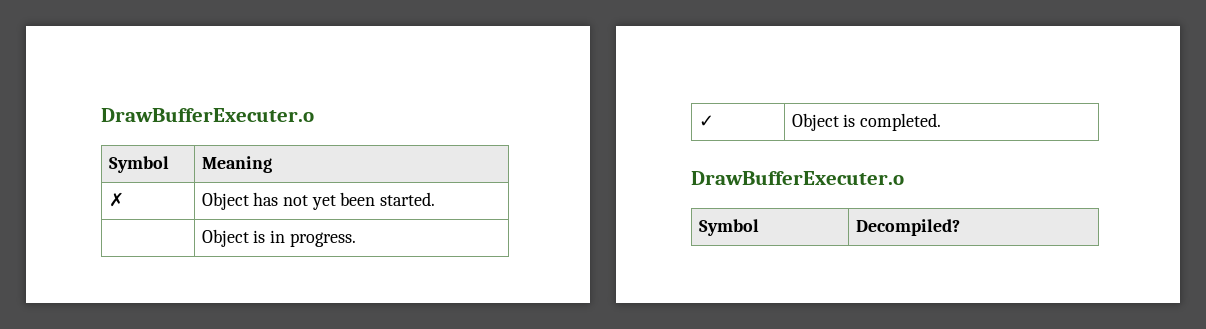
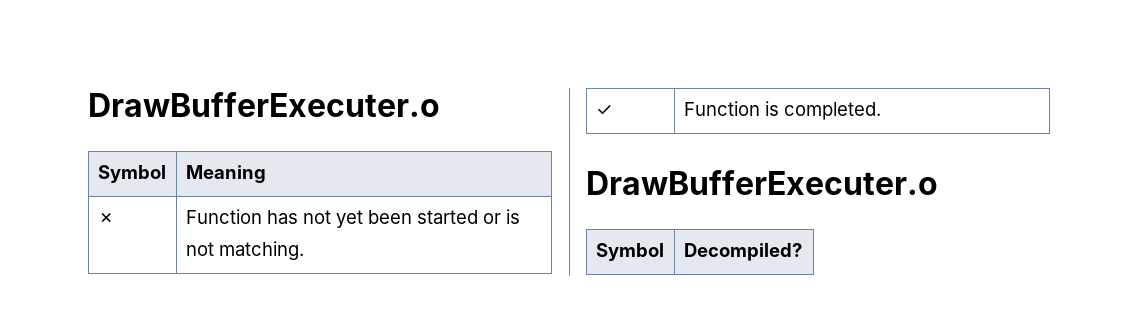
- ✗ | Object has not yet been started.
- | Object is in progress.
+ ✗ | Function has not yet been started or is not matching.
- ✓ | Object is completed.
+ ✓ | Function is completed.

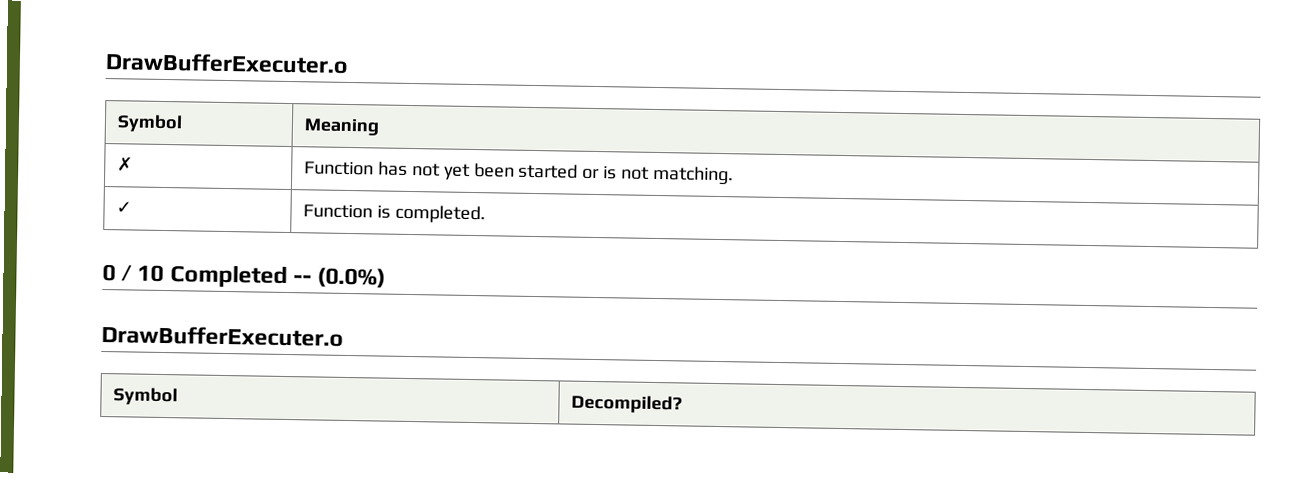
+ 0 / 10 Completed -- (0.0%)

